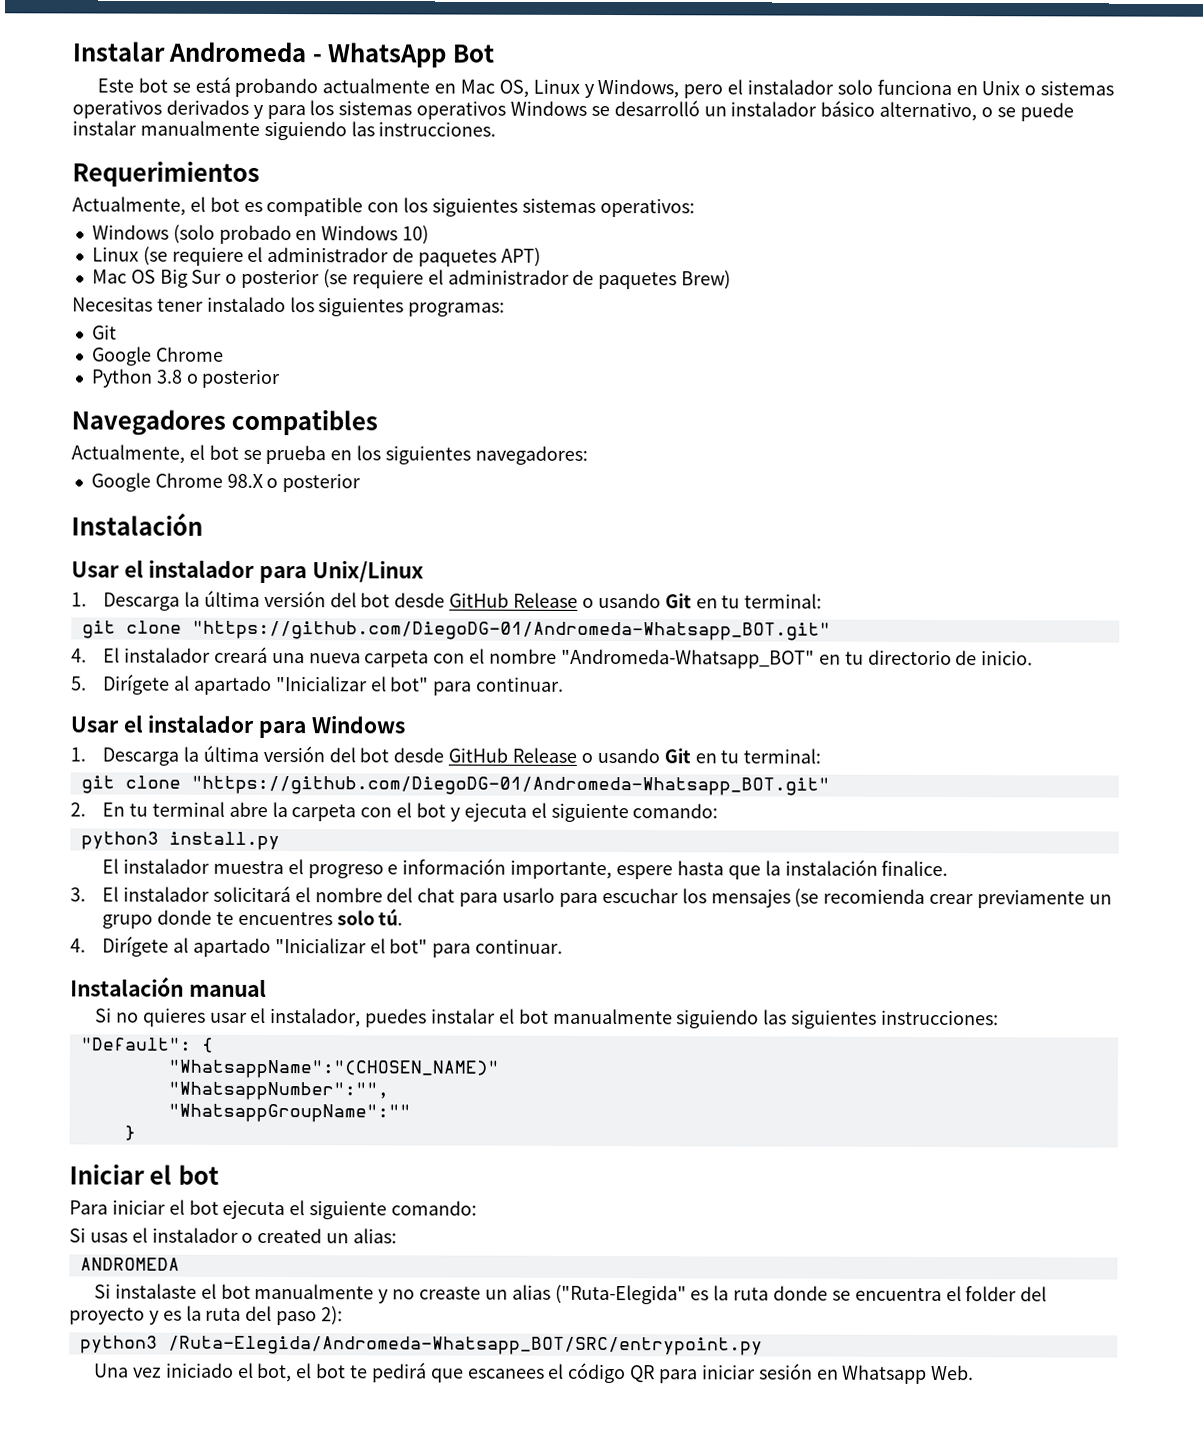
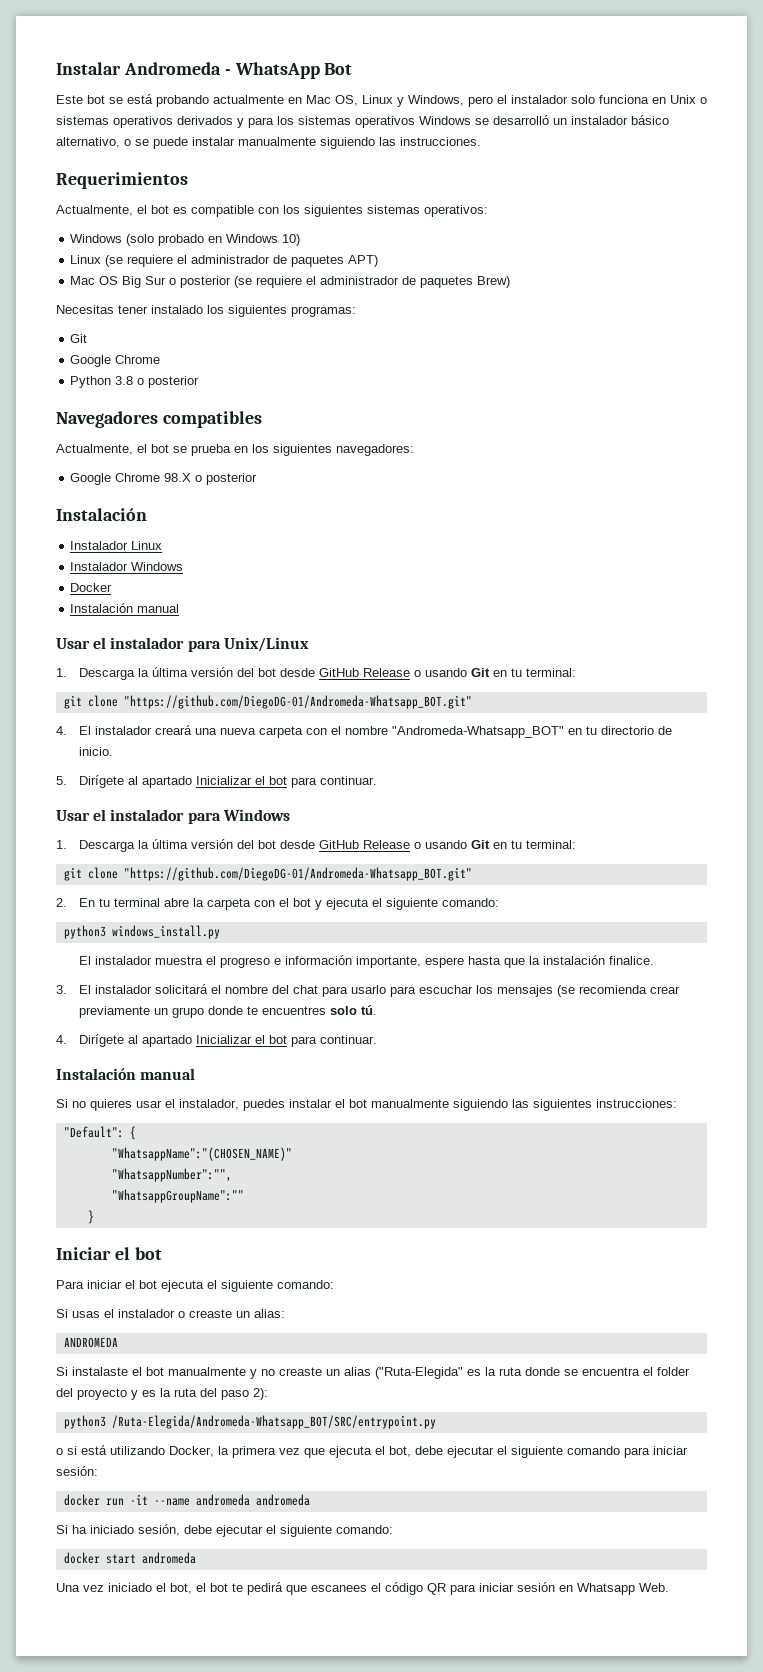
+ Instalador Linux
+ Instalador Windows
+ Docker
+ Instalación manual
- 5. Dirígete al apartado "Inicializar el bot" para continuar.
+ 5. Dirígete al apartado Inicializar el bot para continuar.
- python3 install.py
+ python3 windows_install.py
- 4. Dirígete al apartado "Inicializar el bot" para continuar.
+ 4. Dirígete al apartado Inicializar el bot para continuar.
- Si usas el instalador o created un alias:
+ Si usas el instalador o creaste un alias:
+ o si está utilizando Docker, la primera vez que ejecuta el bot, debe ejecutar el siguiente comando para iniciar sesión:
+ docker run -it --name andromeda andromeda
+ Si ha iniciado sesión, debe ejecutar el siguiente comando:
+ docker start andromeda

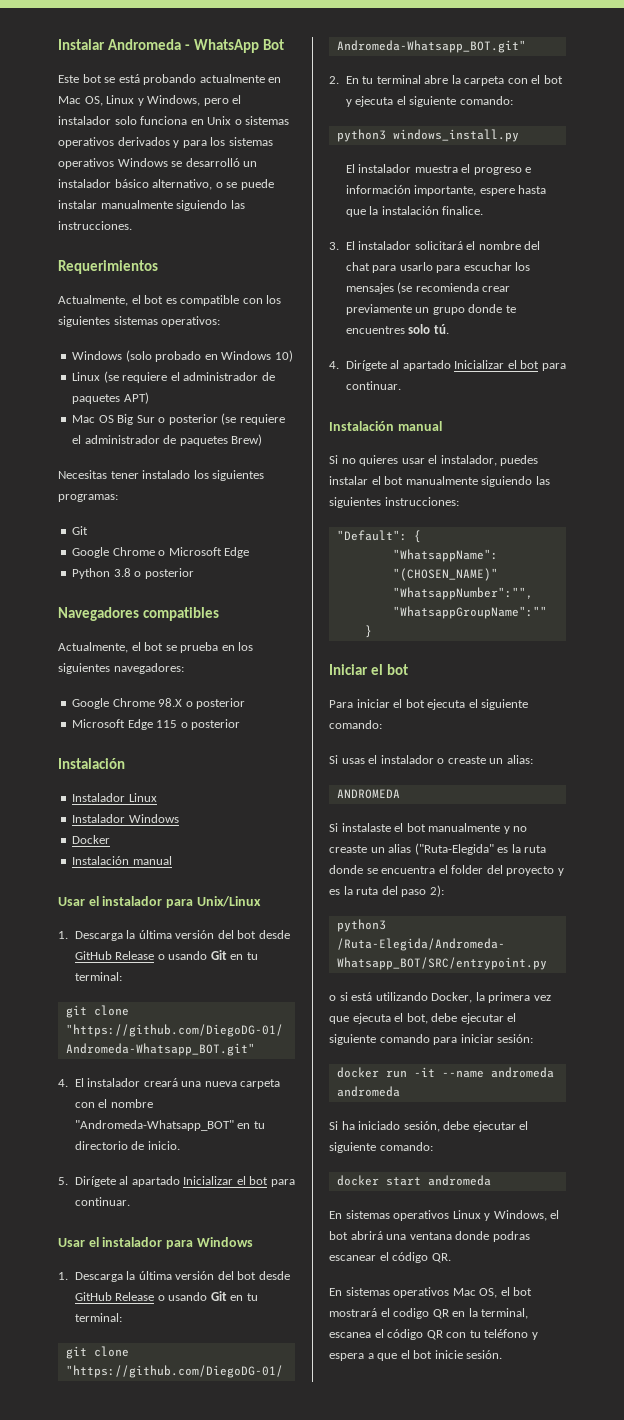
  Necesitas tener instalado los siguientes programas:
  Git
- Google Chrome
+ Google Chrome o Microsoft Edge
+ Microsoft Edge 115 o posterior
- Una vez iniciado el bot, el bot te pedirá que escanees el código QR para iniciar sesión en Whatsapp Web.
+ En sistemas operativos Linux y Windows, el bot abrirá una ventana donde podras escanear el código QR.
+ En sistemas operativos Mac OS, el bot mostrará el codigo QR en la terminal, escanea el código QR con tu teléfono y espera a que el bot inicie sesión.

